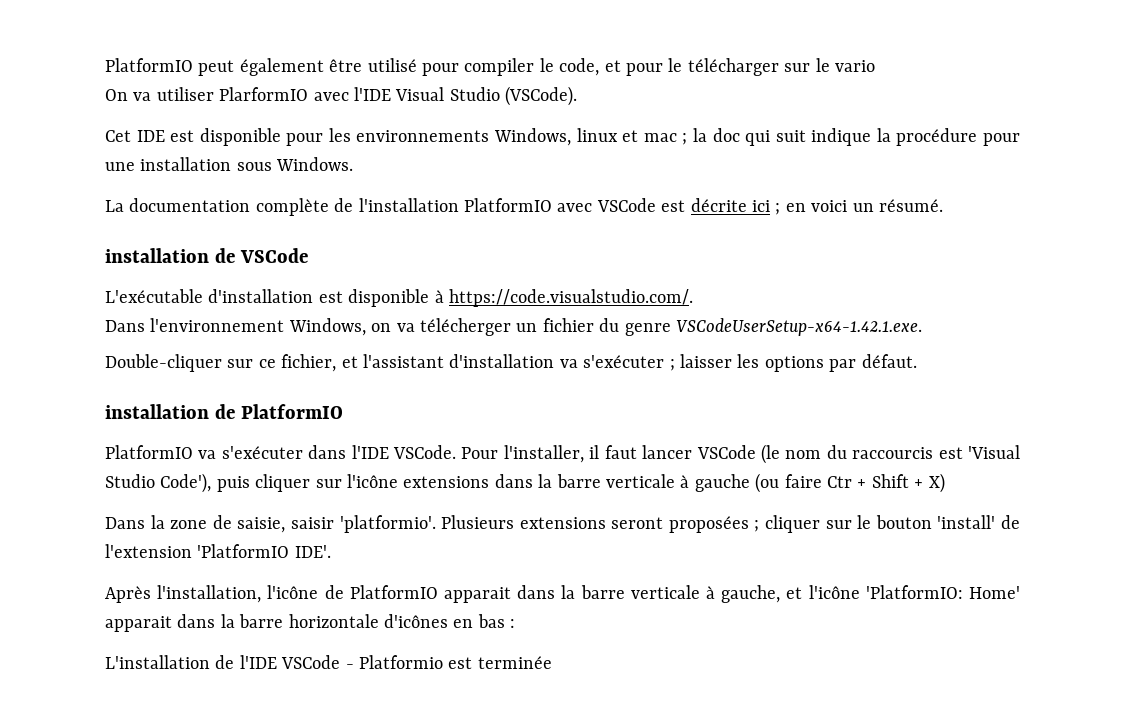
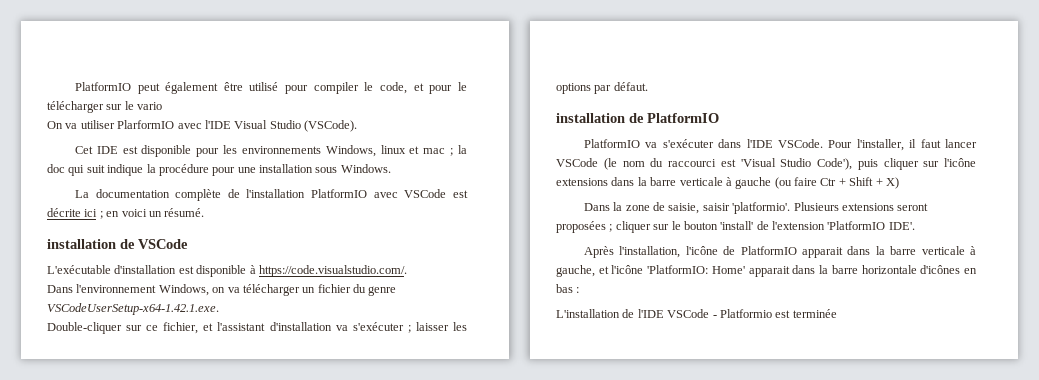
- Dans l'environnement Windows, on va télécherger un fichier du genre VSCodeUserSetup-x64-1.42.1.exe.
+ Dans l'environnement Windows, on va télécharger un fichier du genre VSCodeUserSetup-x64-1.42.1.exe.
- Pour l'installer, il faut lancer VSCode (le nom du raccourcis est 'Visual Studio Code'), puis cliquer sur l'icône extensions dans la barre verticale à gauche (ou faire Ctr + Shift + X)
+ Pour l'installer, il faut lancer VSCode (le nom du raccourci est 'Visual Studio Code'), puis cliquer sur l'icône extensions dans la barre verticale à gauche (ou faire Ctr + Shift + X)

